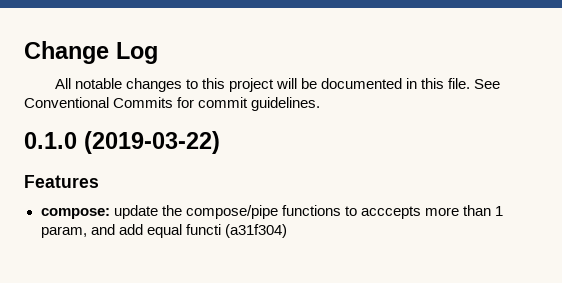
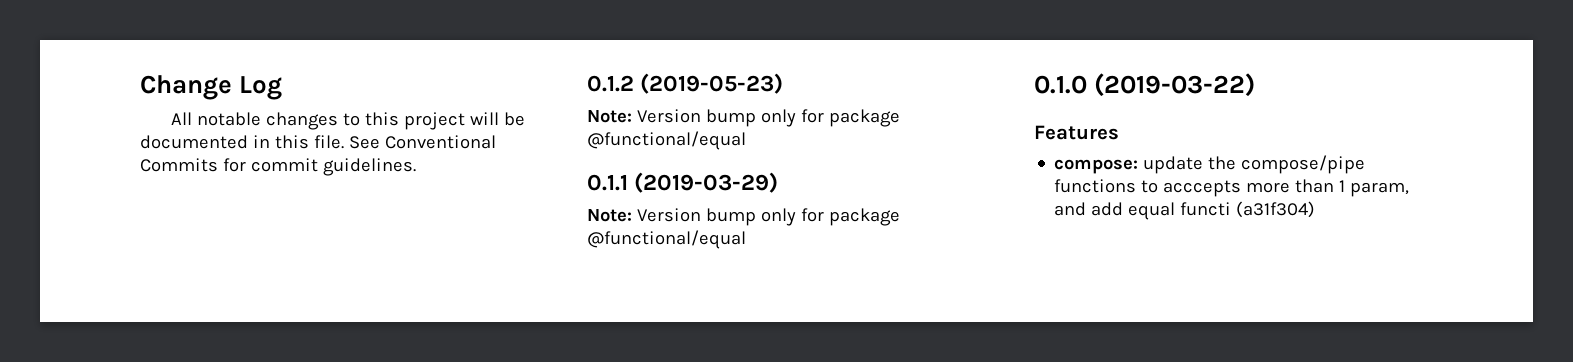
+ 0.1.2 (2019-05-23)
+ Note: Version bump only for package @functional/equal
+ 0.1.1 (2019-03-29)
+ Note: Version bump only for package @functional/equal

